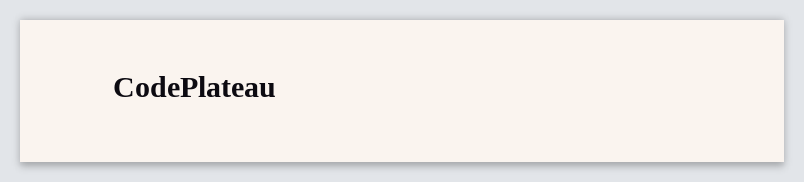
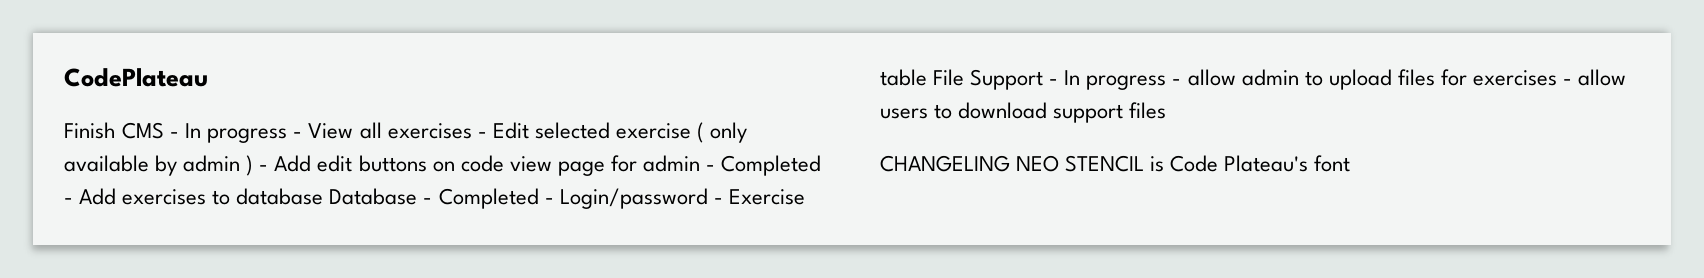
+ Finish CMS - In progress - View all exercises - Edit selected exercise ( only available by admin ) - Add edit buttons on code view page for admin - Completed - Add exercises to database Database - Completed - Login/password - Exercise table File Support - In progress - allow admin to upload files for exercises - allow users to download support files
+ CHANGELING NEO STENCIL is Code Plateau's font

